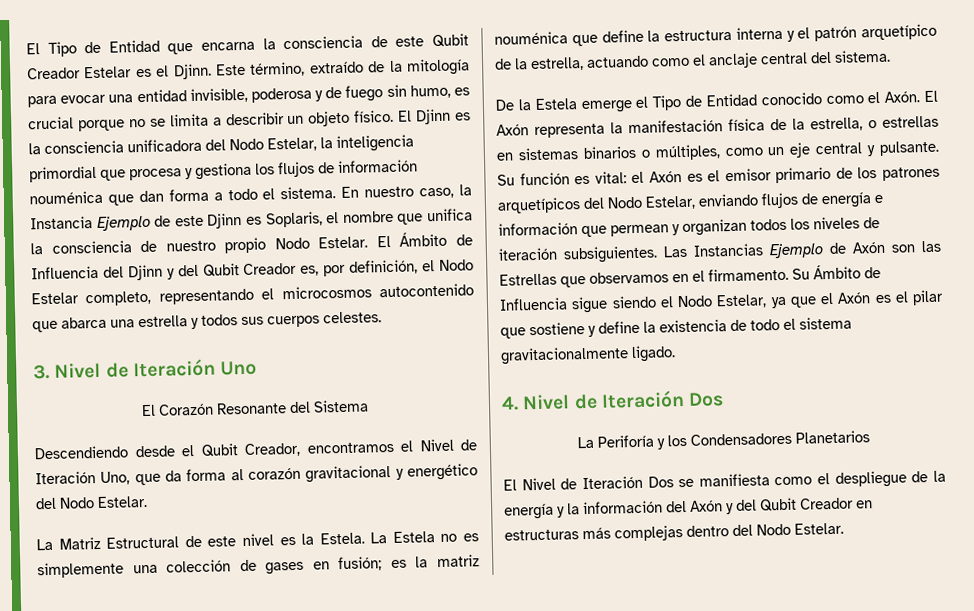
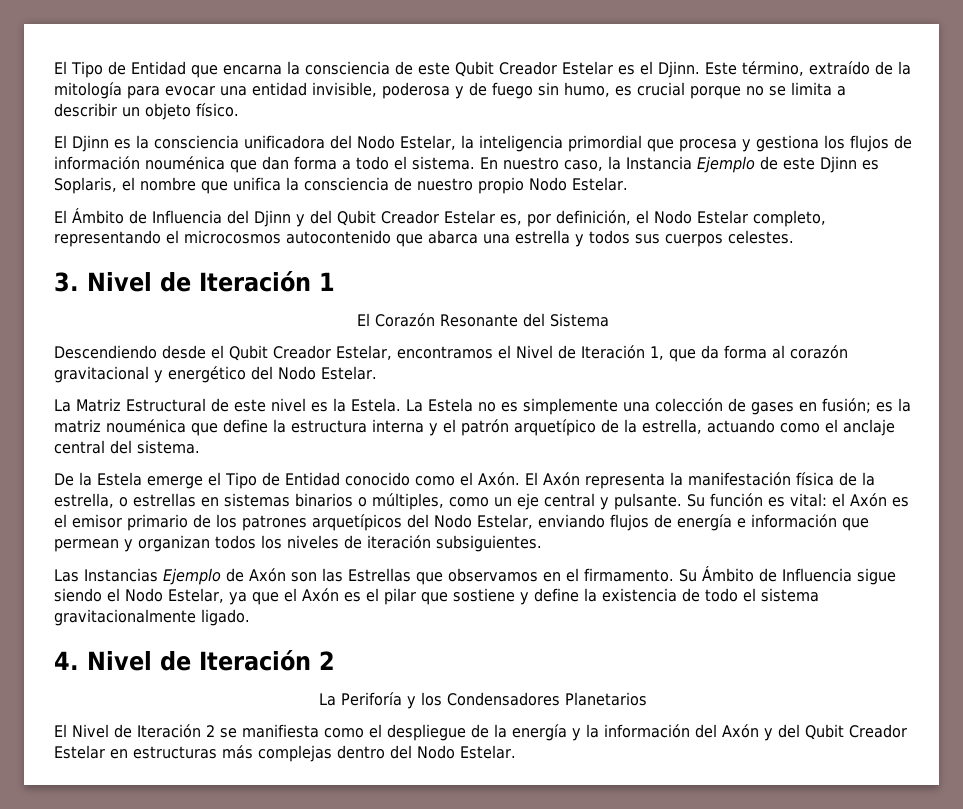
- Este término, extraído de la mitología para evocar una entidad invisible, poderosa y de fuego sin humo, es crucial porque no se limita a describir un objeto físico. El Djinn es la consciencia unificadora del Nodo Estelar, la inteligencia primordial que procesa y gestiona los flujos de información nouménica que dan forma a todo el sistema.
+ Este término, extraído de la mitología para evocar una entidad invisible, poderosa y de fuego sin humo, es crucial porque no se limita a describir un objeto físico.
+ El Djinn es la consciencia unificadora del Nodo Estelar, la inteligencia primordial que procesa y gestiona los flujos de información nouménica que dan forma a todo el sistema.
- En nuestro caso, la Instancia Ejemplo de este Djinn es Soplaris, el nombre que unifica la consciencia de nuestro propio Nodo Estelar. El Ámbito de Influencia del Djinn y del Qubit Creador es, por definición, el Nodo Estelar completo, representando el microcosmos autocontenido que abarca una estrella y todos sus cuerpos celestes.
+ En nuestro caso, la Instancia Ejemplo de este Djinn es Soplaris, el nombre que unifica la consciencia de nuestro propio Nodo Estelar.
+ El Ámbito de Influencia del Djinn y del Qubit Creador Estelar es, por definición, el Nodo Estelar completo, representando el microcosmos autocontenido que abarca una estrella y todos sus cuerpos celestes.
- 3. Nivel de Iteración Uno
+ 3. Nivel de Iteración 1
- Descendiendo desde el Qubit Creador, encontramos el Nivel de Iteración Uno, que da forma al corazón gravitacional y energético del Nodo Estelar.
+ Descendiendo desde el Qubit Creador Estelar, encontramos el Nivel de Iteración 1, que da forma al corazón gravitacional y energético del Nodo Estelar.
- Su función es vital: el Axón es el emisor primario de los patrones arquetípicos del Nodo Estelar, enviando flujos de energía e información que permean y organizan todos los niveles de iteración subsiguientes. Las Instancias Ejemplo de Axón son las Estrellas que observamos en el firmamento.
+ Su función es vital: el Axón es el emisor primario de los patrones arquetípicos del Nodo Estelar, enviando flujos de energía e información que permean y organizan todos los niveles de iteración subsiguientes.
+ Las Instancias Ejemplo de Axón son las Estrellas que observamos en el firmamento.
- 4. Nivel de Iteración Dos
+ 4. Nivel de Iteración 2
- El Nivel de Iteración Dos se manifiesta como el despliegue de la energía y la información del Axón y del Qubit Creador en estructuras más complejas dentro del Nodo Estelar.
+ El Nivel de Iteración 2 se manifiesta como el despliegue de la energía y la información del Axón y del Qubit Creador Estelar en estructuras más complejas dentro del Nodo Estelar.

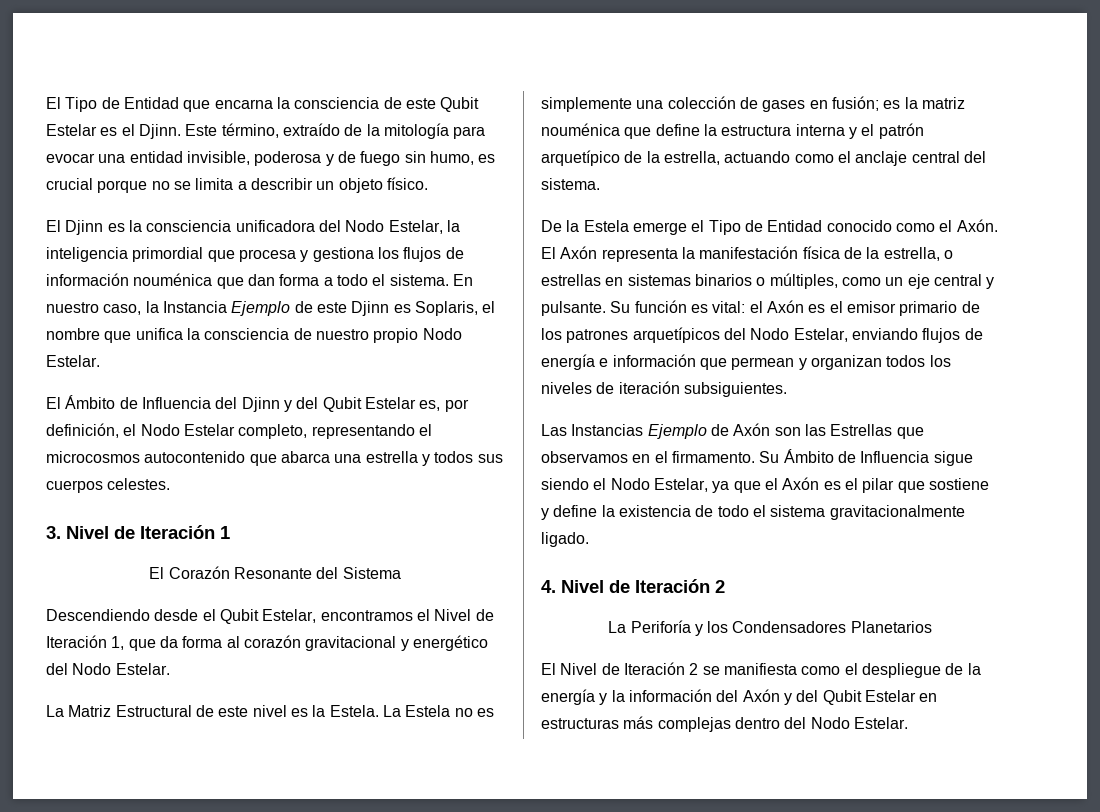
- El Tipo de Entidad que encarna la consciencia de este Qubit Creador Estelar es el Djinn.
+ El Tipo de Entidad que encarna la consciencia de este Qubit Estelar es el Djinn.
- El Ámbito de Influencia del Djinn y del Qubit Creador Estelar es, por definición, el Nodo Estelar completo, representando el microcosmos autocontenido que abarca una estrella y todos sus cuerpos celestes.
+ El Ámbito de Influencia del Djinn y del Qubit Estelar es, por definición, el Nodo Estelar completo, representando el microcosmos autocontenido que abarca una estrella y todos sus cuerpos celestes.
- Descendiendo desde el Qubit Creador Estelar, encontramos el Nivel de Iteración 1, que da forma al corazón gravitacional y energético del Nodo Estelar.
+ Descendiendo desde el Qubit Estelar, encontramos el Nivel de Iteración 1, que da forma al corazón gravitacional y energético del Nodo Estelar.
- El Nivel de Iteración 2 se manifiesta como el despliegue de la energía y la información del Axón y del Qubit Creador Estelar en estructuras más complejas dentro del Nodo Estelar.
+ El Nivel de Iteración 2 se manifiesta como el despliegue de la energía y la información del Axón y del Qubit Estelar en estructuras más complejas dentro del Nodo Estelar.

